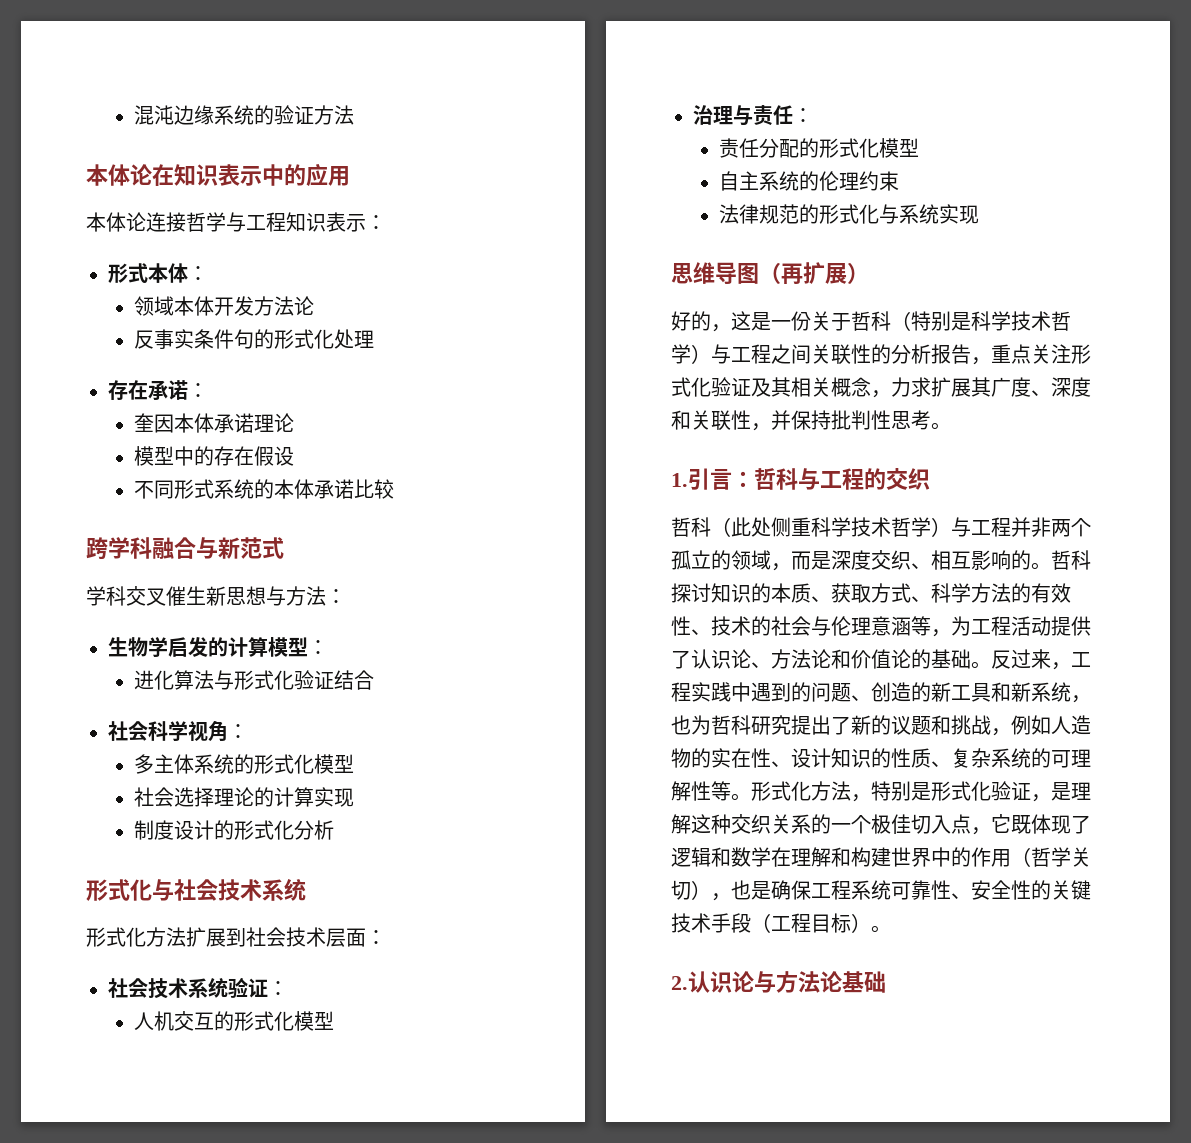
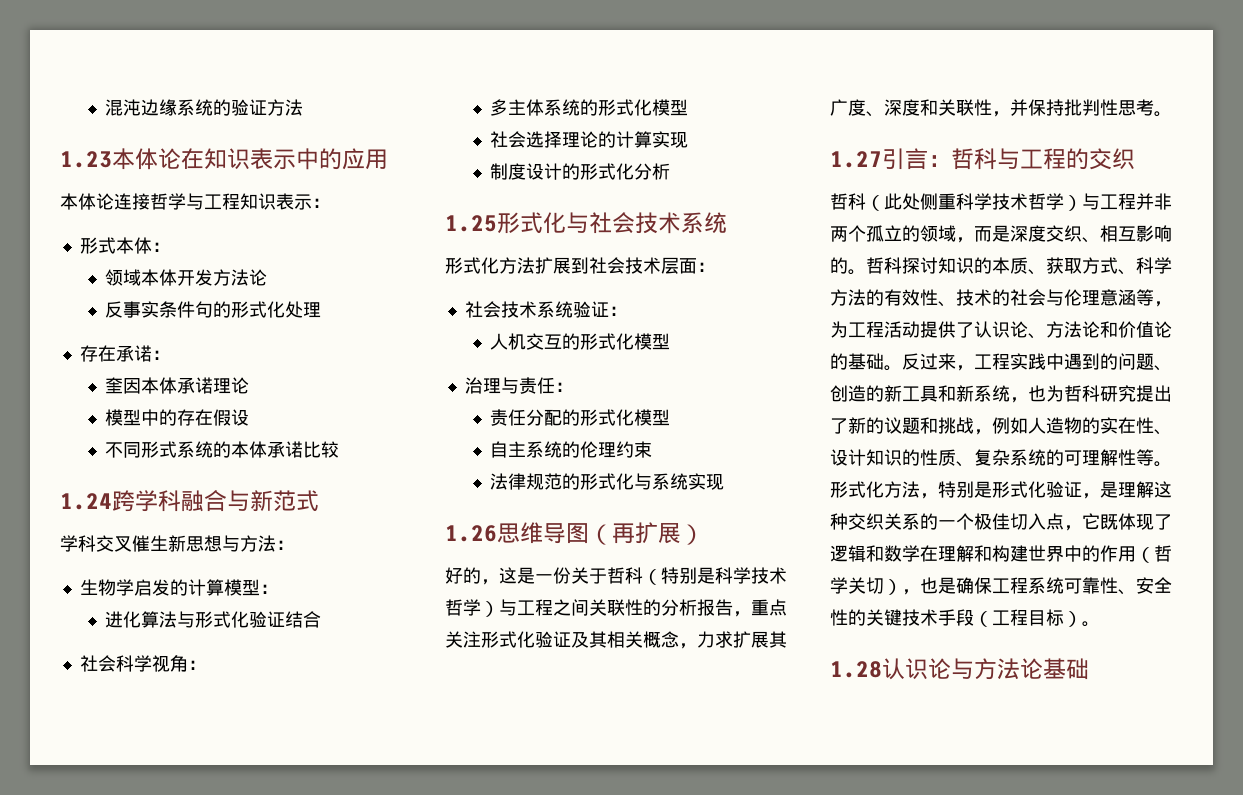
- 本体论在知识表示中的应用
+ 1.23本体论在知识表示中的应用
- 跨学科融合与新范式
+ 1.24跨学科融合与新范式
- 形式化与社会技术系统
+ 1.25形式化与社会技术系统
- 思维导图（再扩展）
+ 1.26思维导图（再扩展）
- 1.引言：哲科与工程的交织
+ 1.27引言：哲科与工程的交织
- 2.认识论与方法论基础
+ 1.28认识论与方法论基础

